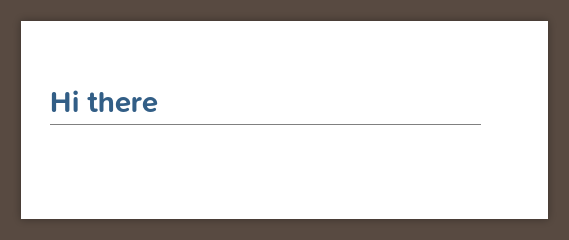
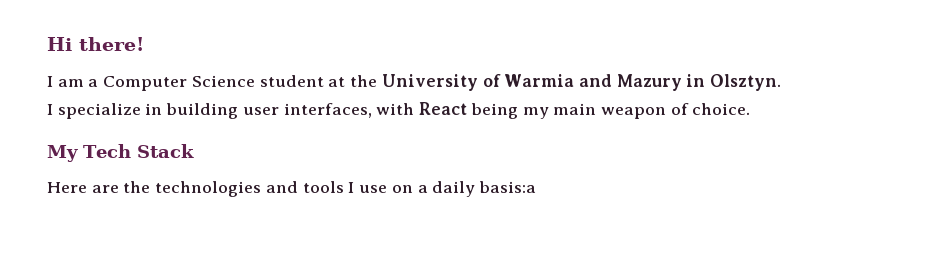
- Hi there
+ Hi there!
+ I am a Computer Science student at the University of Warmia and Mazury in Olsztyn.
+ I specialize in building user interfaces, with React being my main weapon of choice.
+ My Tech Stack
+ Here are the technologies and tools I use on a daily basis:a

